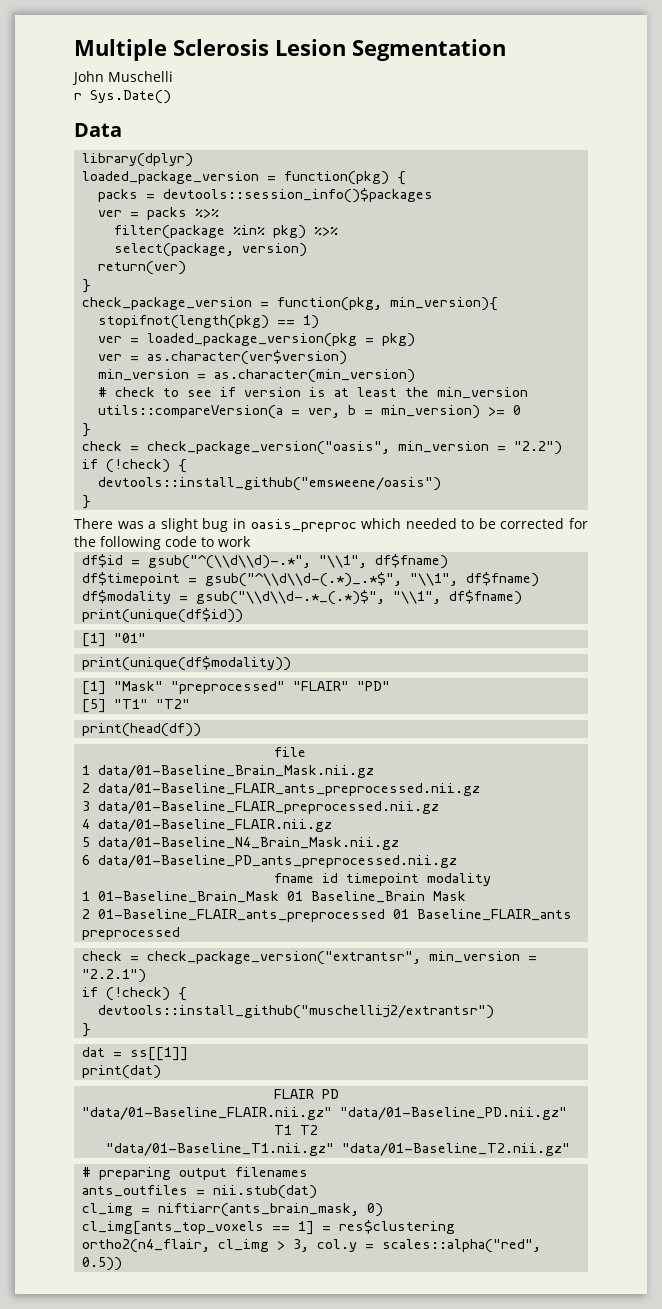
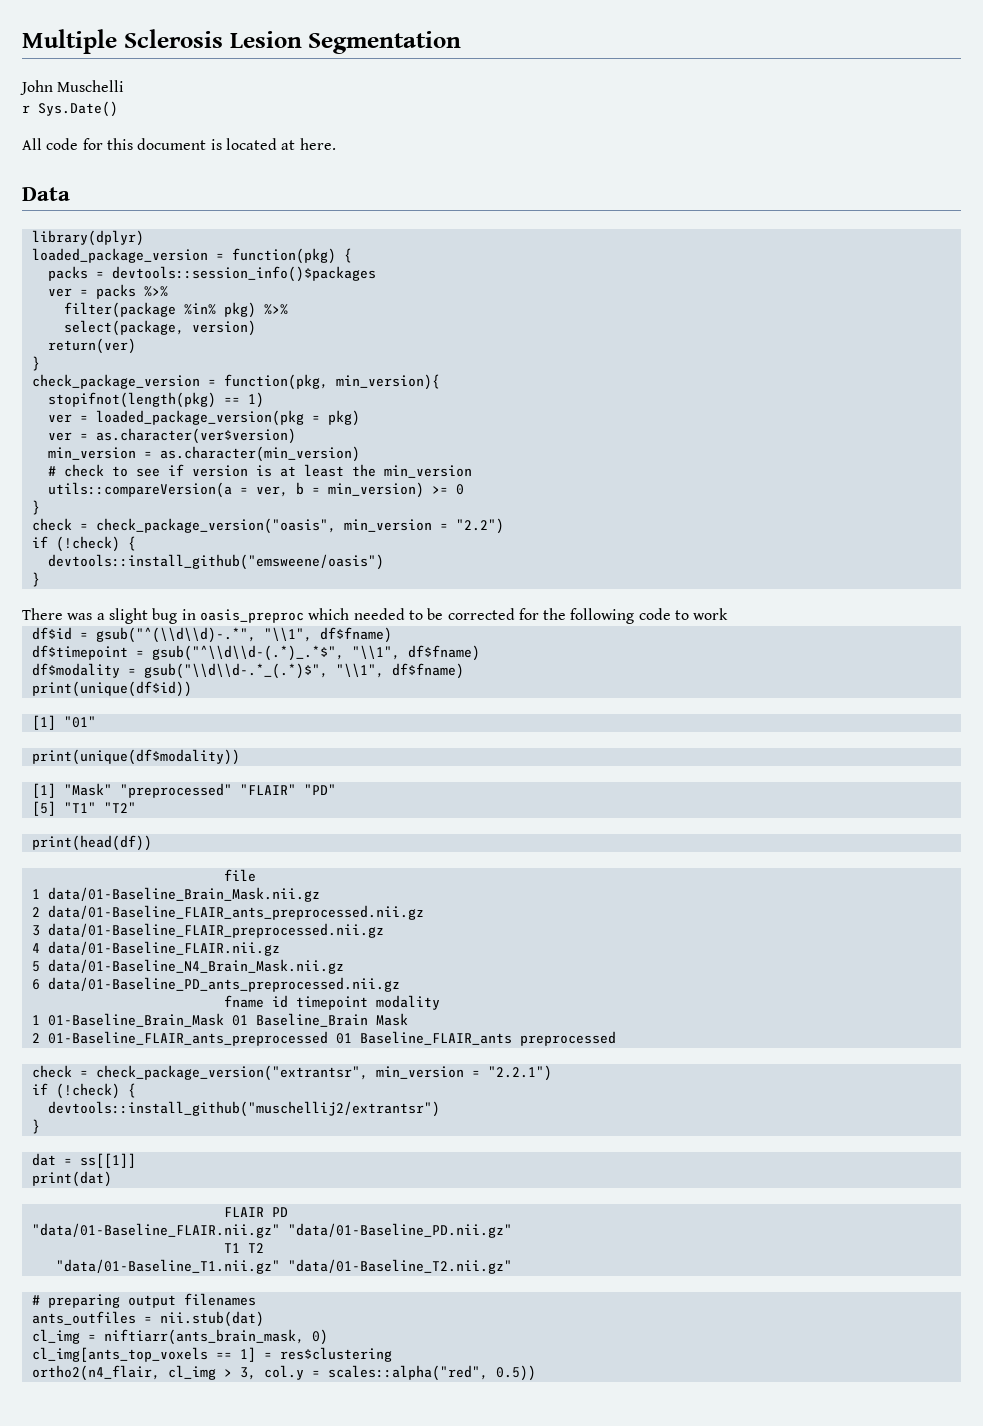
+ All code for this document is located at here.

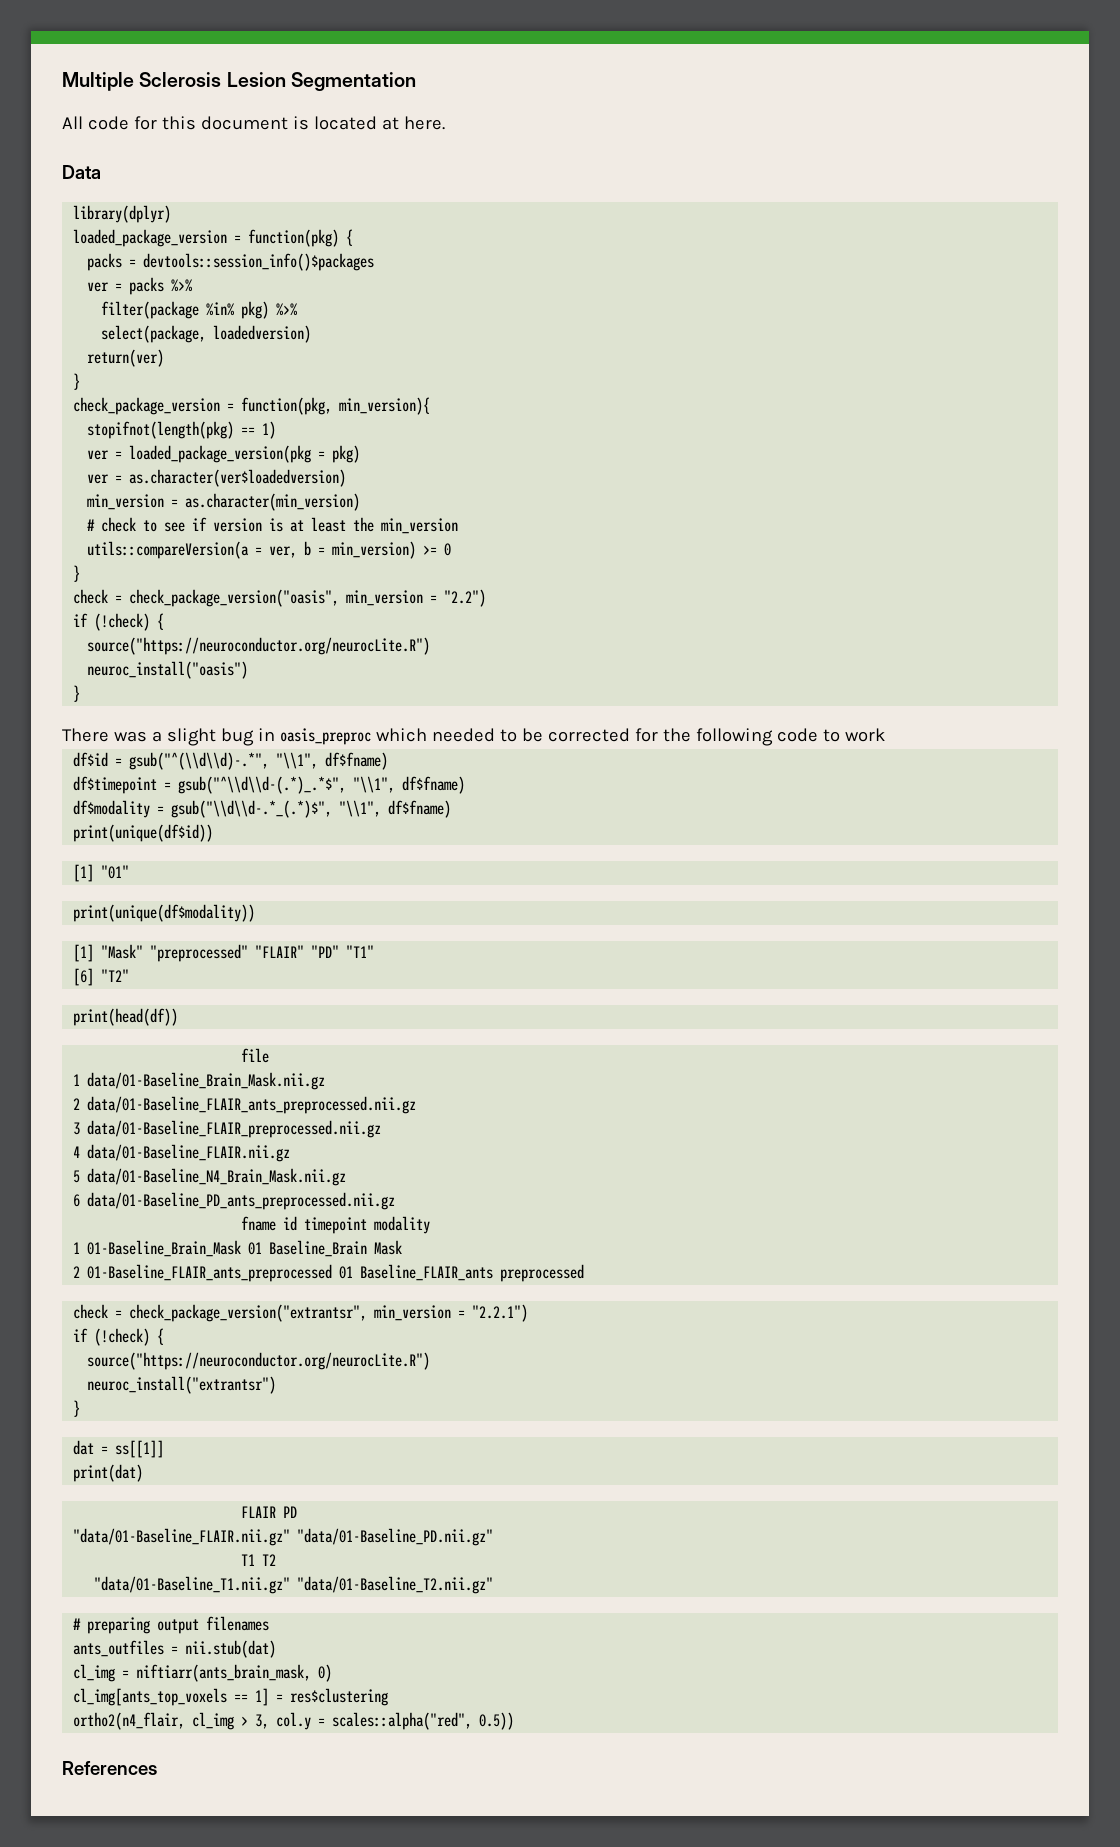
- John Muschelli
- r Sys.Date()
- select(package, version)
+ select(package, loadedversion)
- ver = as.character(ver$version)
+ ver = as.character(ver$loadedversion)
  check = check_package_version("oasis", min_version = "2.2")
  if (!check) {
- devtools::install_github("emsweene/oasis")
+ source("https://neuroconductor.org/neurocLite.R")
+ neuroc_install("oasis")
- [1] "Mask" "preprocessed" "FLAIR" "PD"
- [5] "T1" "T2"
+ [1] "Mask" "preprocessed" "FLAIR" "PD" "T1"
+ [6] "T2"
  check = check_package_version("extrantsr", min_version = "2.2.1")
  if (!check) {
- devtools::install_github("muschellij2/extrantsr")
+ source("https://neuroconductor.org/neurocLite.R")
+ neuroc_install("extrantsr")
+ References

